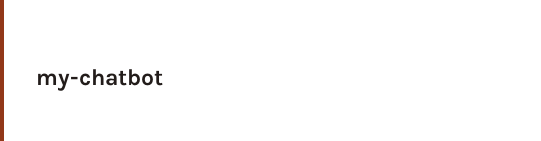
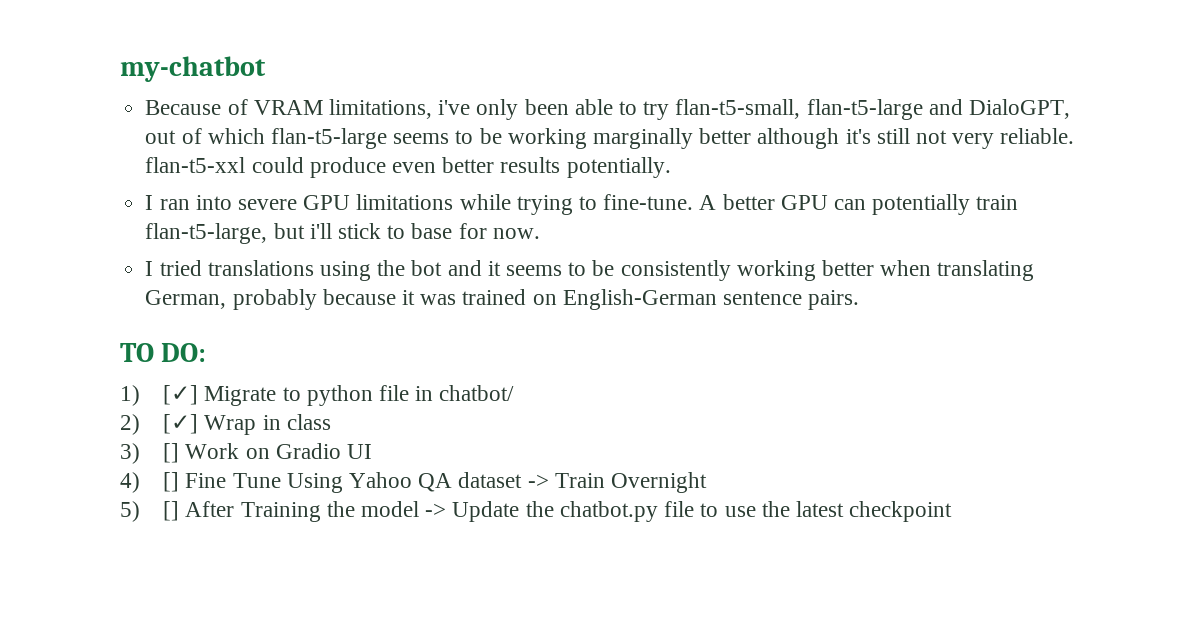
+ Because of VRAM limitations, i've only been able to try flan-t5-small, flan-t5-large and DialoGPT, out of which flan-t5-large seems to be working marginally better although it's still not very reliable. flan-t5-xxl could produce even better results potentially.
+ I ran into severe GPU limitations while trying to fine-tune. A better GPU can potentially train flan-t5-large, but i'll stick to base for now.
+ I tried translations using the bot and it seems to be consistently working better when translating German, probably because it was trained on English-German sentence pairs.
+ TO DO:
+ 1) [✓] Migrate to python file in chatbot/
+ 2) [✓] Wrap in class
+ 3) [] Work on Gradio UI
+ 4) [] Fine Tune Using Yahoo QA dataset -> Train Overnight
+ 5) [] After Training the model -> Update the chatbot.py file to use the latest checkpoint

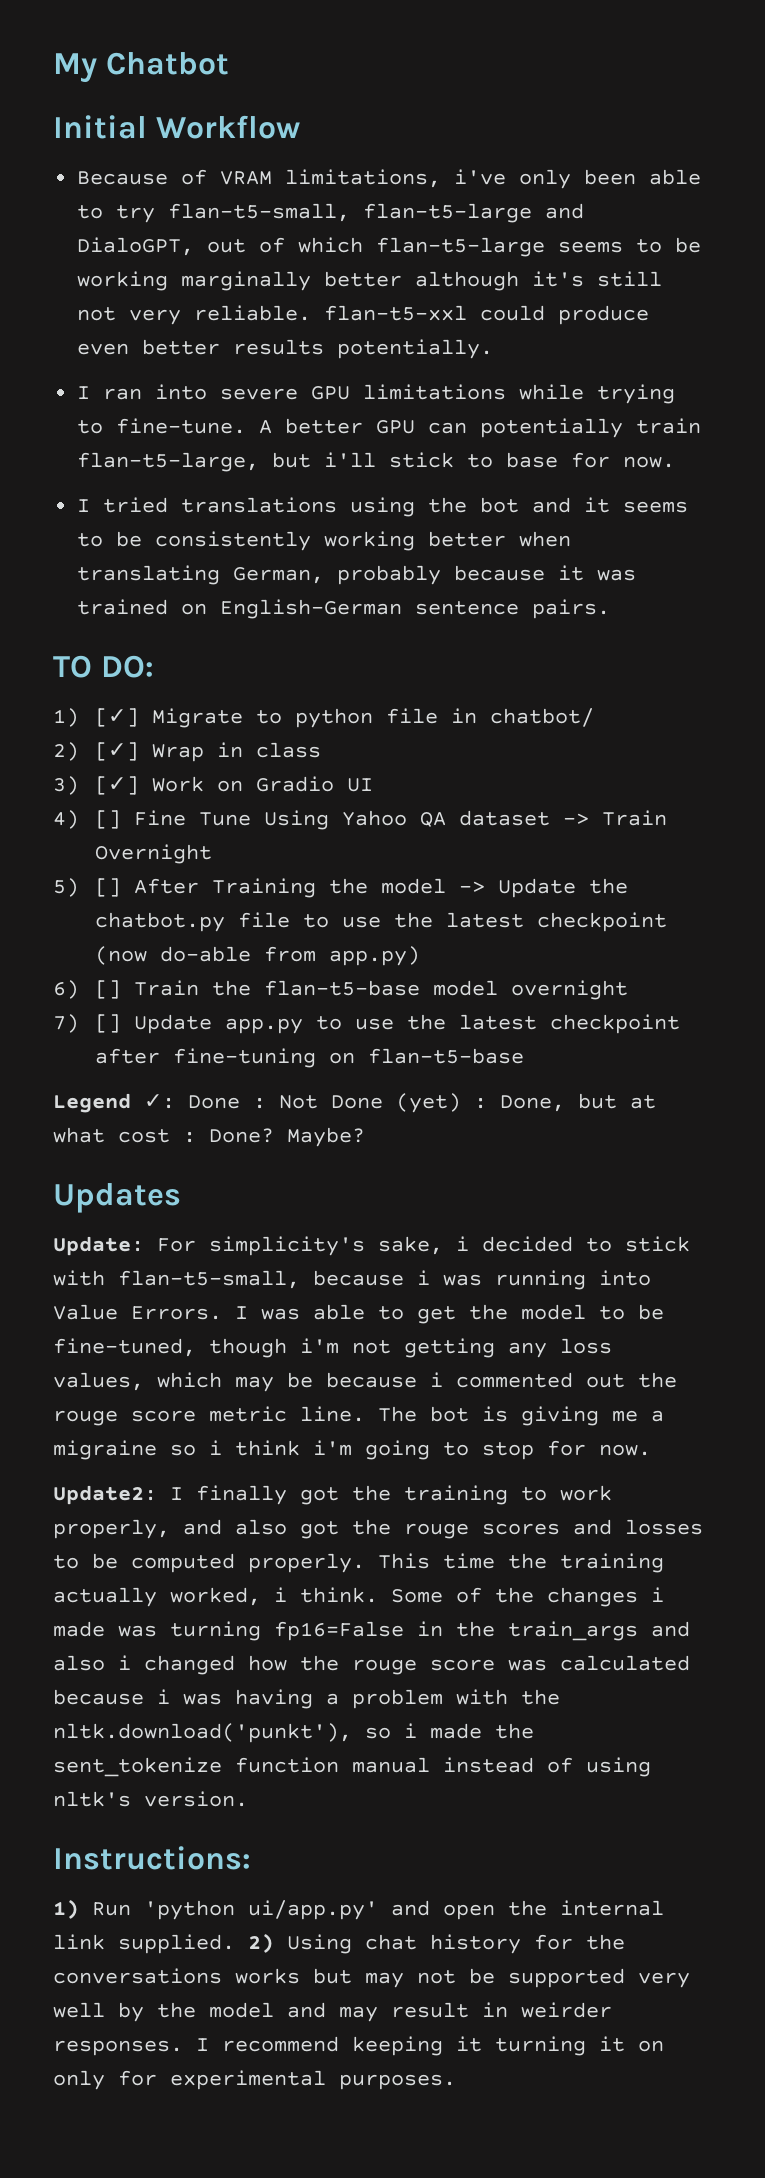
- my-chatbot
+ My Chatbot
+ Initial Workflow
- 3) [] Work on Gradio UI
+ 3) [✓] Work on Gradio UI
- 5) [] After Training the model -> Update the chatbot.py file to use the latest checkpoint
+ 5) [] After Training the model -> Update the chatbot.py file to use the latest checkpoint (now do-able from app.py)
+ 6) [] Train the flan-t5-base model overnight
+ 7) [] Update app.py to use the latest checkpoint after fine-tuning on flan-t5-base
+ Legend ✓: Done : Not Done (yet) : Done, but at what cost : Done? Maybe?
+ Updates
+ Update: For simplicity's sake, i decided to stick with flan-t5-small, because i was running into Value Errors. I was able to get the model to be fine-tuned, though i'm not getting any loss values, which may be because i commented out the rouge score metric line. The bot is giving me a migraine so i think i'm going to stop for now.
+ Update2: I finally got the training to work properly, and also got the rouge scores and losses to be computed properly. This time the training actually worked, i think. Some of the changes i made was turning fp16=False in the train_args and also i changed how the rouge score was calculated because i was having a problem with the nltk.download('punkt'), so i made the sent_tokenize function manual instead of using nltk's version.
+ Instructions:
+ 1) Run 'python ui/app.py' and open the internal link supplied. 2) Using chat history for the conversations works but may not be supported very well by the model and may result in weirder responses. I recommend keeping it turning it on only for experimental purposes.

